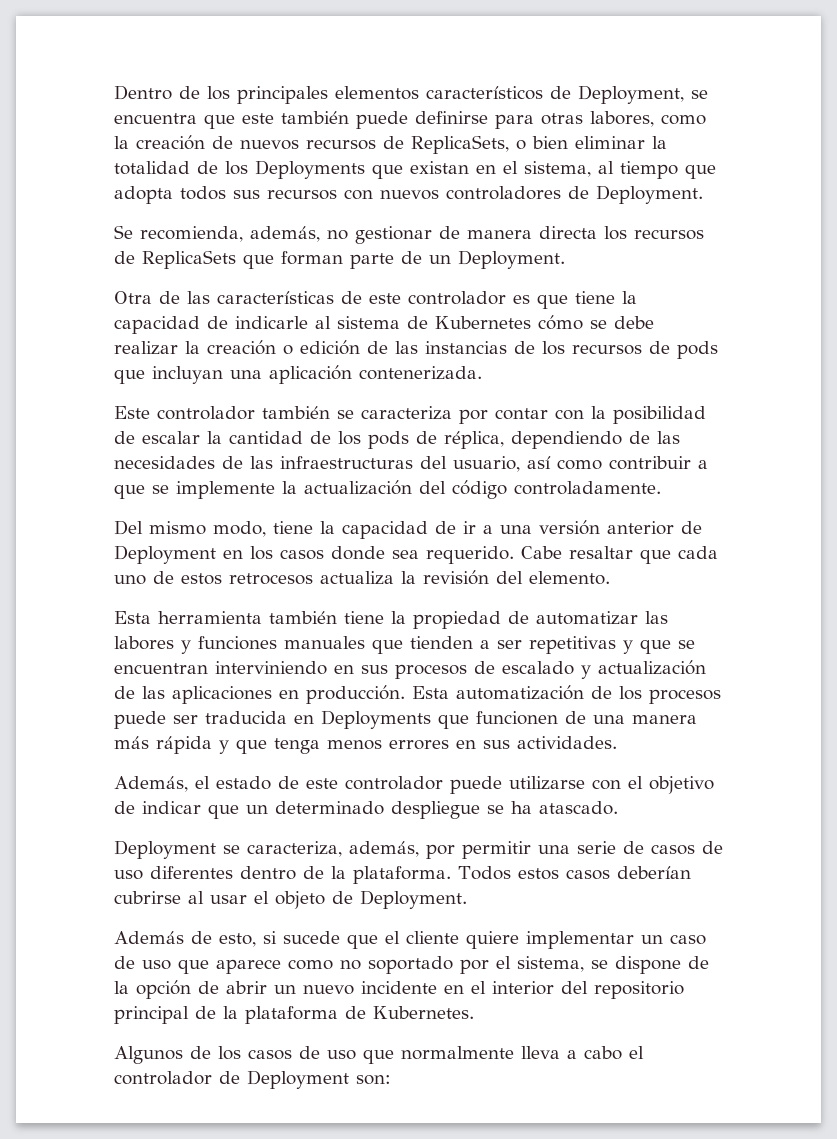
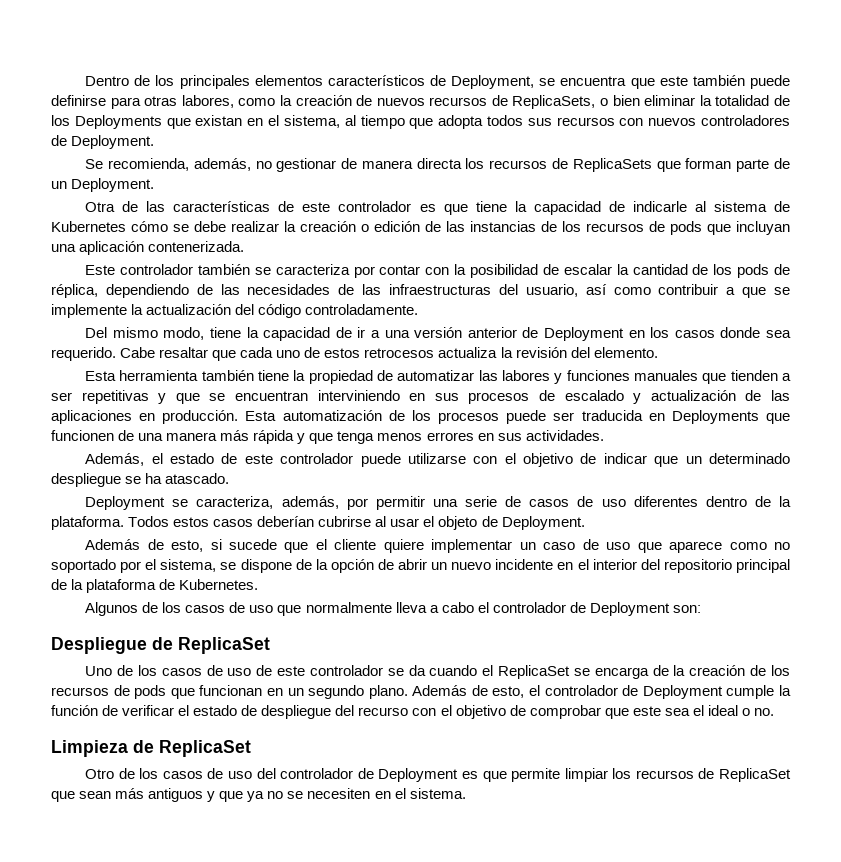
+ Despliegue de ReplicaSet
+ Uno de los casos de uso de este controlador se da cuando el ReplicaSet se encarga de la creación de los recursos de pods que funcionan en un segundo plano. Además de esto, el controlador de Deployment cumple la función de verificar el estado de despliegue del recurso con el objetivo de comprobar que este sea el ideal o no.
+ Limpieza de ReplicaSet
+ Otro de los casos de uso del controlador de Deployment es que permite limpiar los recursos de ReplicaSet que sean más antiguos y que ya no se necesiten en el sistema.

